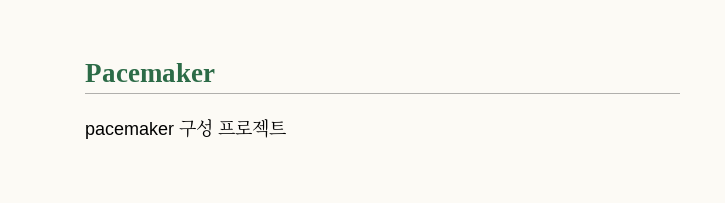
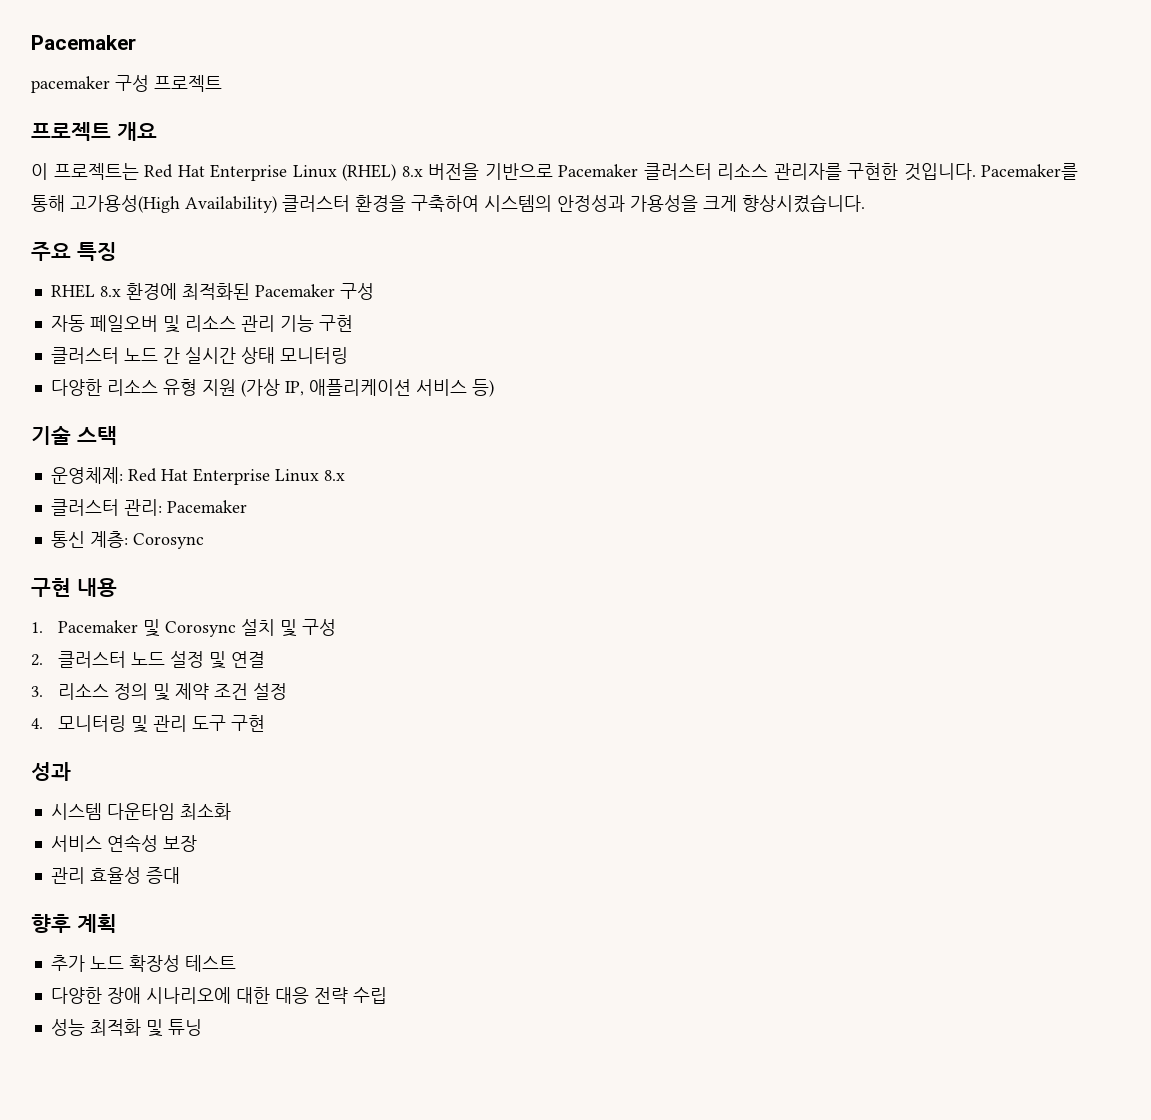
+ 프로젝트 개요
+ 이 프로젝트는 Red Hat Enterprise Linux (RHEL) 8.x 버전을 기반으로 Pacemaker 클러스터 리소스 관리자를 구현한 것입니다. Pacemaker를 통해 고가용성(High Availability) 클러스터 환경을 구축하여 시스템의 안정성과 가용성을 크게 향상시켰습니다.
+ 주요 특징
+ RHEL 8.x 환경에 최적화된 Pacemaker 구성
+ 자동 페일오버 및 리소스 관리 기능 구현
+ 클러스터 노드 간 실시간 상태 모니터링
+ 다양한 리소스 유형 지원 (가상 IP, 애플리케이션 서비스 등)
+ 기술 스택
+ 운영체제: Red Hat Enterprise Linux 8.x
+ 클러스터 관리: Pacemaker
+ 통신 계층: Corosync
+ 구현 내용
+ 1. Pacemaker 및 Corosync 설치 및 구성
+ 2. 클러스터 노드 설정 및 연결
+ 3. 리소스 정의 및 제약 조건 설정
+ 4. 모니터링 및 관리 도구 구현
+ 성과
+ 시스템 다운타임 최소화
+ 서비스 연속성 보장
+ 관리 효율성 증대
+ 향후 계획
+ 추가 노드 확장성 테스트
+ 다양한 장애 시나리오에 대한 대응 전략 수립
+ 성능 최적화 및 튜닝

